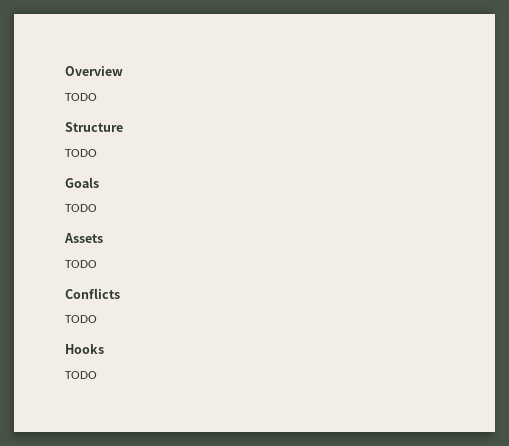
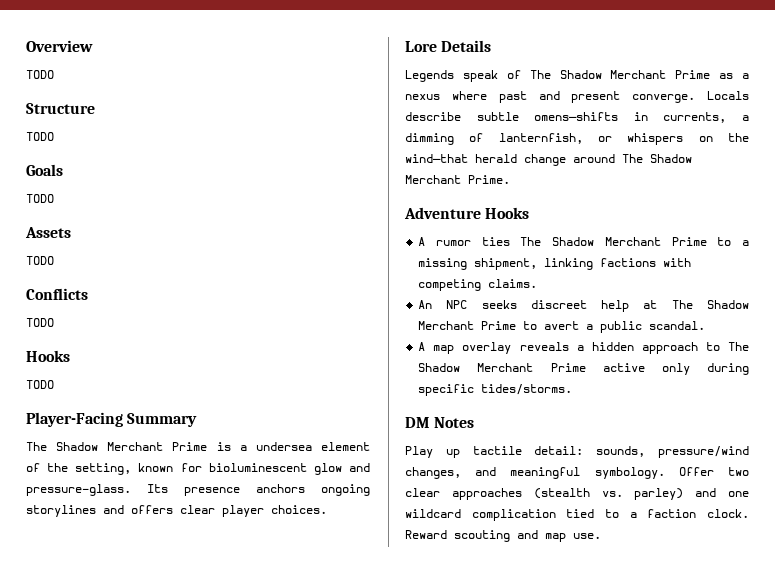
+ Player-Facing Summary
+ The Shadow Merchant Prime is a undersea element of the setting, known for bioluminescent glow and pressure-glass. Its presence anchors ongoing storylines and offers clear player choices.
+ Lore Details
+ Legends speak of The Shadow Merchant Prime as a nexus where past and present converge. Locals describe subtle omens—shifts in currents, a dimming of lanternfish, or whispers on the wind—that herald change around The Shadow Merchant Prime.
+ Adventure Hooks
+ A rumor ties The Shadow Merchant Prime to a missing shipment, linking factions with competing claims.
+ An NPC seeks discreet help at The Shadow Merchant Prime to avert a public scandal.
+ A map overlay reveals a hidden approach to The Shadow Merchant Prime active only during specific tides/storms.
+ DM Notes
+ Play up tactile detail: sounds, pressure/wind changes, and meaningful symbology. Offer two clear approaches (stealth vs. parley) and one wildcard complication tied to a faction clock. Reward scouting and map use.

